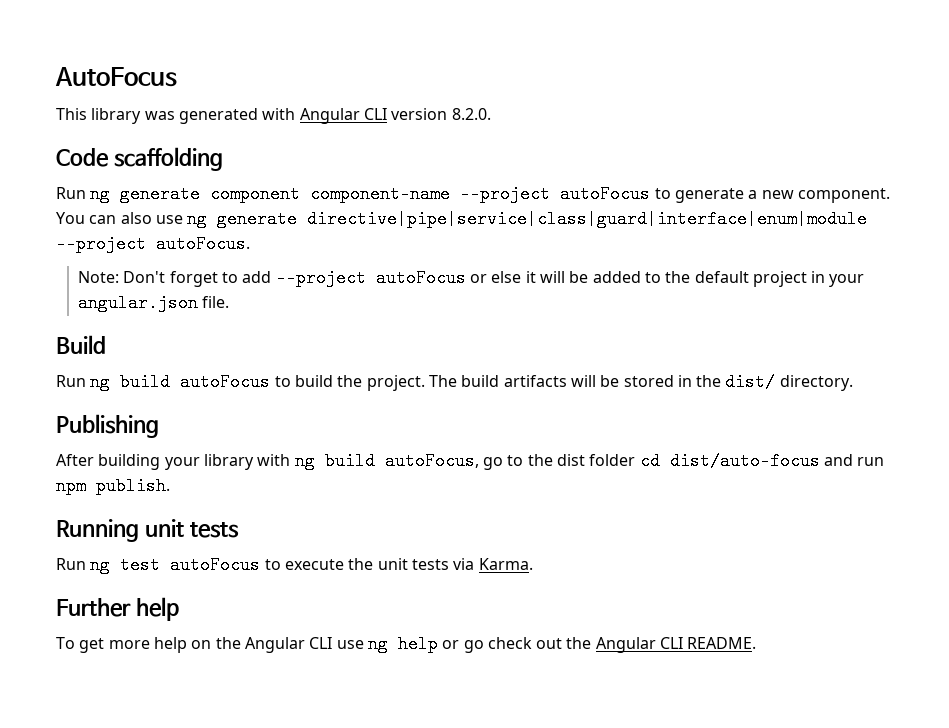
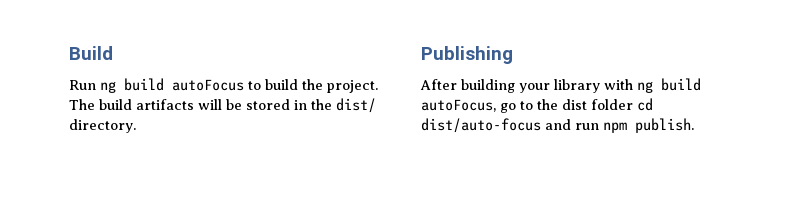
- AutoFocus
- This library was generated with Angular CLI version 8.2.0.
- Code scaffolding
- Run ng generate component component-name --project autoFocus to generate a new component. You can also use ng generate directive|pipe|service|class|guard|interface|enum|module --project autoFocus.
- Note: Don't forget to add --project autoFocus or else it will be added to the default project in your angular.json file.
- Running unit tests
- Run ng test autoFocus to execute the unit tests via Karma.
- Further help
- To get more help on the Angular CLI use ng help or go check out the Angular CLI README.

